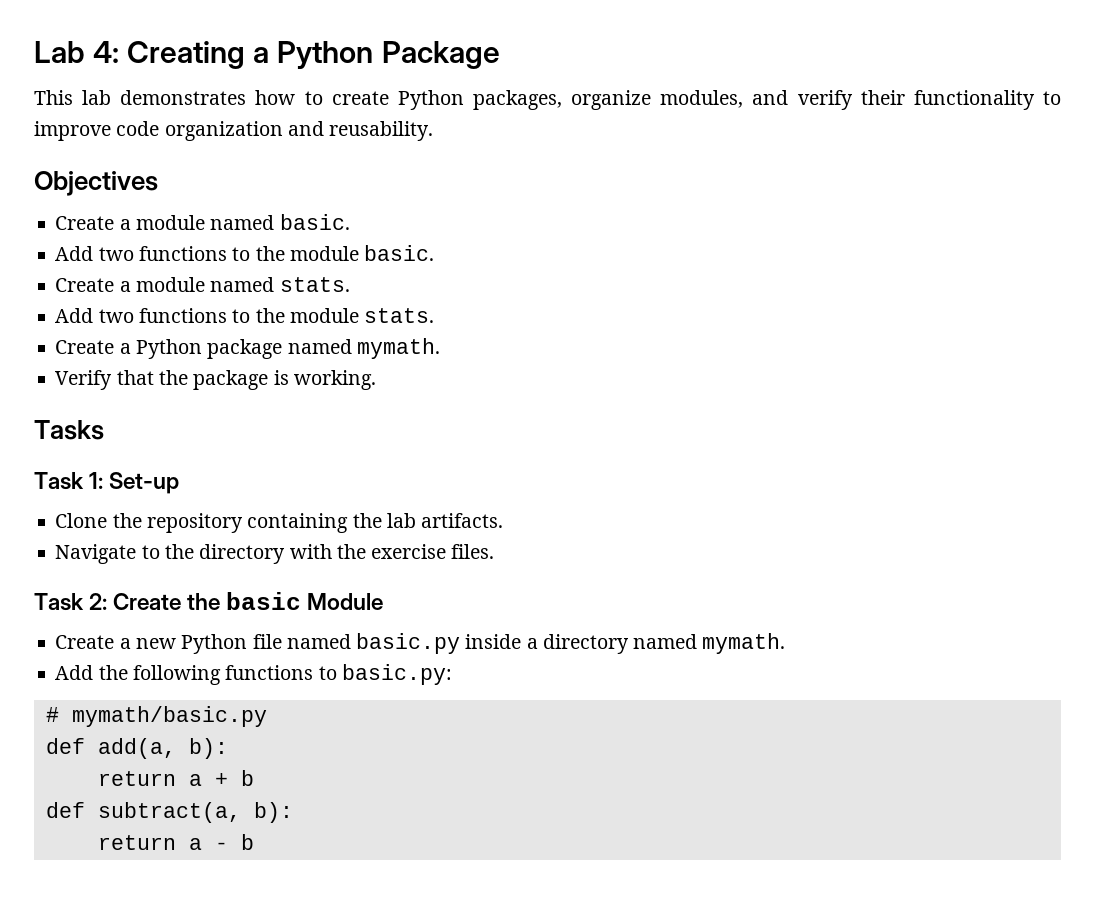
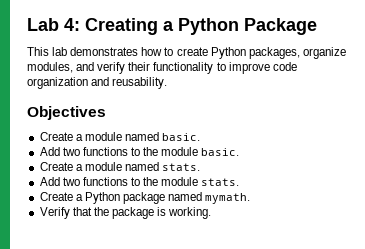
- Tasks
- Task 1: Set-up
- Clone the repository containing the lab artifacts.
- Navigate to the directory with the exercise files.
- Task 2: Create the basic Module
- Create a new Python file named basic.py inside a directory named mymath.
- Add the following functions to basic.py:
- # mymath/basic.py
- def add(a, b):
- return a + b
- def subtract(a, b):
- return a - b

